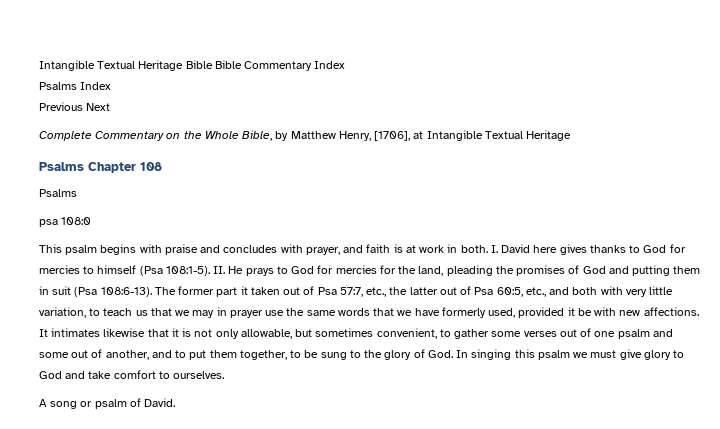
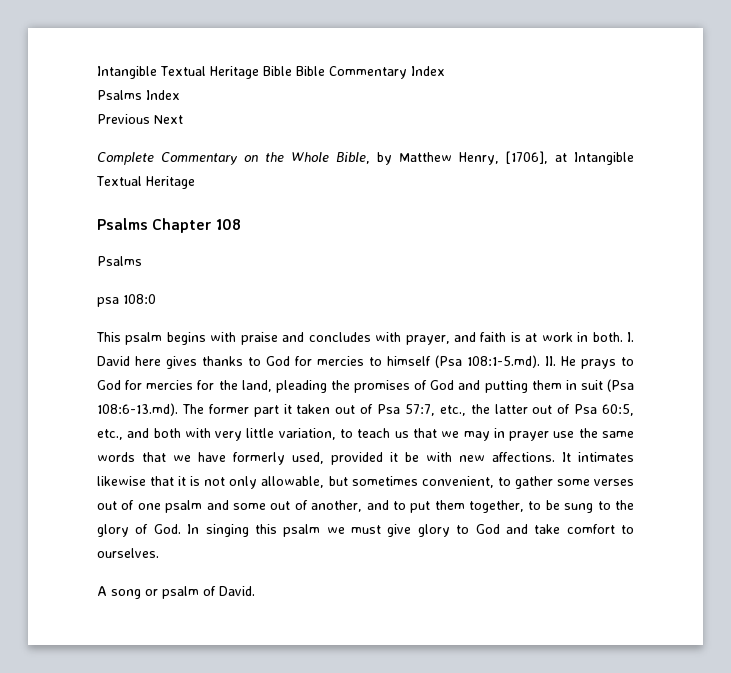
- I. David here gives thanks to God for mercies to himself (Psa 108:1-5). II. He prays to God for mercies for the land, pleading the promises of God and putting them in suit (Psa 108:6-13). The former part it taken out of Psa 57:7, etc., the latter out of Psa 60:5, etc., and both with very little variation, to teach us that we may in prayer use the same words that we have formerly used, provided it be with new affections.
+ I. David here gives thanks to God for mercies to himself (Psa 108:1-5.md). II. He prays to God for mercies for the land, pleading the promises of God and putting them in suit (Psa 108:6-13.md). The former part it taken out of Psa 57:7, etc., the latter out of Psa 60:5, etc., and both with very little variation, to teach us that we may in prayer use the same words that we have formerly used, provided it be with new affections.

